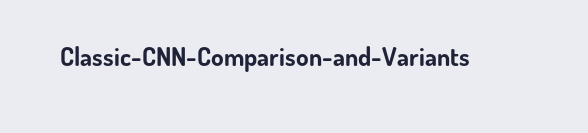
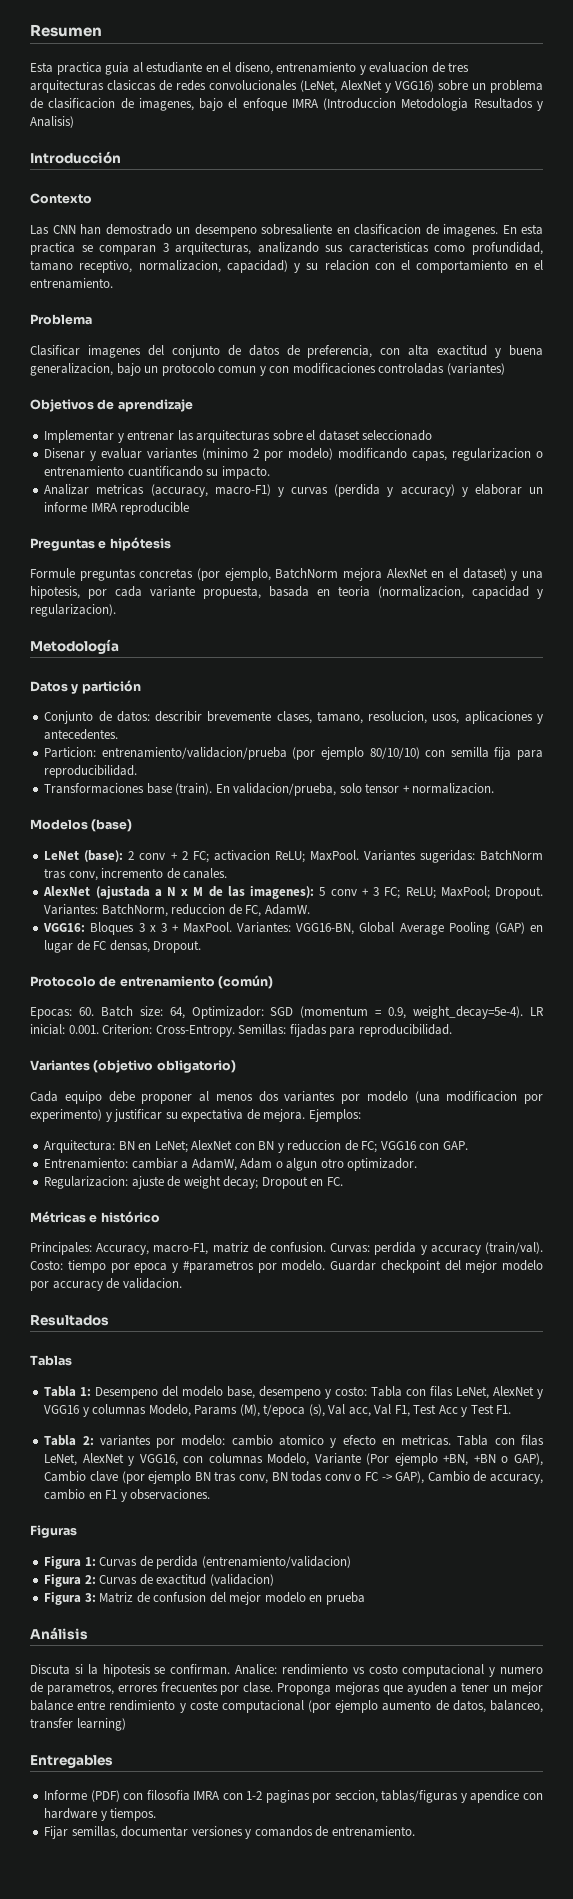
- Classic-CNN-Comparison-and-Variants
+ Resumen
+ Esta practica guia al estudiante en el diseno, entrenamiento y evaluacion de tres arquitecturas clasiccas de redes convolucionales (LeNet, AlexNet y VGG16) sobre un problema de clasificacion de imagenes, bajo el enfoque IMRA (Introduccion Metodologia Resultados y Analisis)
+ Introducción
+ Contexto
+ Las CNN han demostrado un desempeno sobresaliente en clasificacion de imagenes. En esta practica se comparan 3 arquitecturas, analizando sus caracteristicas como profundidad, tamano receptivo, normalizacion, capacidad) y su relacion con el comportamiento en el entrenamiento.
+ Problema
+ Clasificar imagenes del conjunto de datos de preferencia, con alta exactitud y buena generalizacion, bajo un protocolo comun y con modificaciones controladas (variantes)
+ Objetivos de aprendizaje
+ Implementar y entrenar las arquitecturas sobre el dataset seleccionado
+ Disenar y evaluar variantes (minimo 2 por modelo) modificando capas, regularizacion o entrenamiento cuantificando su impacto.
+ Analizar metricas (accuracy, macro-F1) y curvas (perdida y accuracy) y elaborar un informe IMRA reproducible
+ Preguntas e hipótesis
+ Formule preguntas concretas (por ejemplo, BatchNorm mejora AlexNet en el dataset) y una hipotesis, por cada variante propuesta, basada en teoria (normalizacion, capacidad y regularizacion).
+ Metodología
+ Datos y partición
+ Conjunto de datos: describir brevemente clases, tamano, resolucion, usos, aplicaciones y antecedentes.
+ Particion: entrenamiento/validacion/prueba (por ejemplo 80/10/10) con semilla fija para reproducibilidad.
+ Transformaciones base (train). En validacion/prueba, solo tensor + normalizacion.
+ Modelos (base)
+ LeNet (base): 2 conv + 2 FC; activacion ReLU; MaxPool. Variantes sugeridas: BatchNorm tras conv, incremento de canales.
+ AlexNet (ajustada a N x M de las imagenes): 5 conv + 3 FC; ReLU; MaxPool; Dropout. Variantes: BatchNorm, reduccion de FC, AdamW.
+ VGG16: Bloques 3 x 3 + MaxPool. Variantes: VGG16-BN, Global Average Pooling (GAP) en lugar de FC densas, Dropout.
+ Protocolo de entrenamiento (común)
+ Epocas: 60. Batch size: 64, Optimizador: SGD (momentum = 0.9, weight_decay=5e-4). LR inicial: 0.001. Criterion: Cross-Entropy. Semillas: fijadas para reproducibilidad.
+ Variantes (objetivo obligatorio)
+ Cada equipo debe proponer al menos dos variantes por modelo (una modificacion por experimento) y justificar su expectativa de mejora. Ejemplos:
+ Arquitectura: BN en LeNet; AlexNet con BN y reduccion de FC; VGG16 con GAP.
+ Entrenamiento: cambiar a AdamW, Adam o algun otro optimizador.
+ Regularizacion: ajuste de weight decay; Dropout en FC.
+ Métricas e histórico
+ Principales: Accuracy, macro-F1, matriz de confusion. Curvas: perdida y accuracy (train/val). Costo: tiempo por epoca y #parametros por modelo. Guardar checkpoint del mejor modelo por accuracy de validacion.
+ Resultados
+ Tablas
+ Tabla 1: Desempeno del modelo base, desempeno y costo: Tabla con filas LeNet, AlexNet y VGG16 y columnas Modelo, Params (M), t/epoca (s), Val acc, Val F1, Test Acc y Test F1.
+ Tabla 2: variantes por modelo: cambio atomico y efecto en metricas. Tabla con filas LeNet, AlexNet y VGG16, con columnas Modelo, Variante (Por ejemplo +BN, +BN o GAP), Cambio clave (por ejemplo BN tras conv, BN todas conv o FC -> GAP), Cambio de accuracy, cambio en F1 y observaciones.
+ Figuras
+ Figura 1: Curvas de perdida (entrenamiento/validacion)
+ Figura 2: Curvas de exactitud (validacion)
+ Figura 3: Matriz de confusion del mejor modelo en prueba
+ Análisis
+ Discuta si la hipotesis se confirman. Analice: rendimiento vs costo computacional y numero de parametros, errores frecuentes por clase. Proponga mejoras que ayuden a tener un mejor balance entre rendimiento y coste computacional (por ejemplo aumento de datos, balanceo, transfer learning)
+ Entregables
+ Informe (PDF) con filosofia IMRA con 1-2 paginas por seccion, tablas/figuras y apendice con hardware y tiempos.
+ Fijar semillas, documentar versiones y comandos de entrenamiento.

